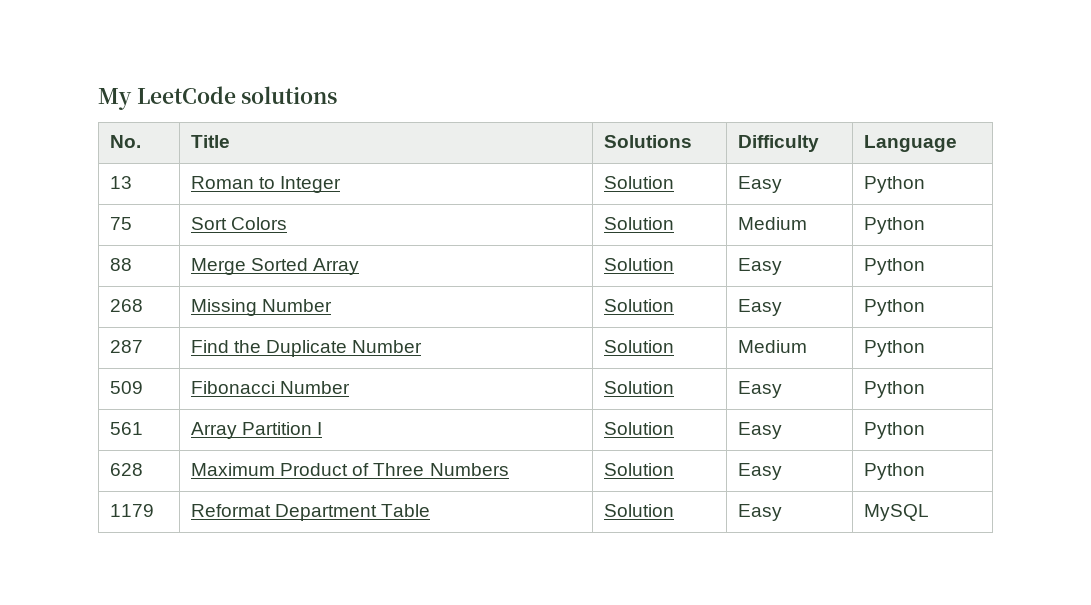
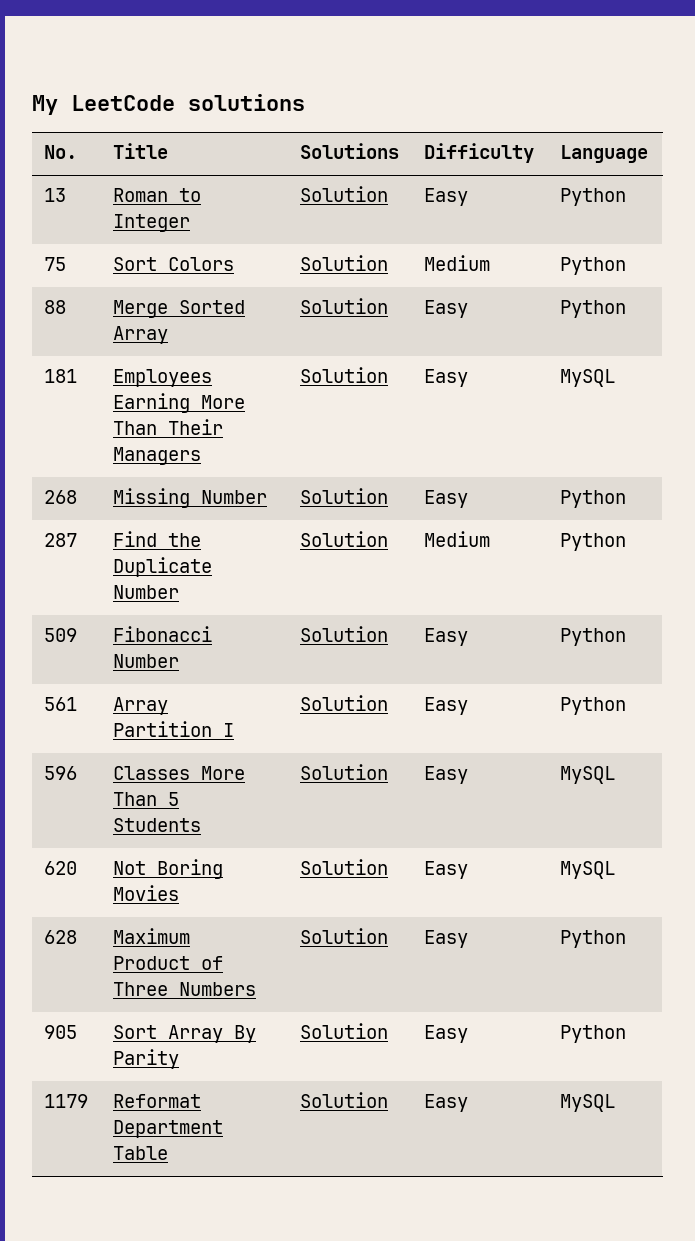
+ 181 | Employees Earning More Than Their Managers | Solution | Easy | MySQL
+ 596 | Classes More Than 5 Students | Solution | Easy | MySQL
+ 620 | Not Boring Movies | Solution | Easy | MySQL
+ 905 | Sort Array By Parity | Solution | Easy | Python

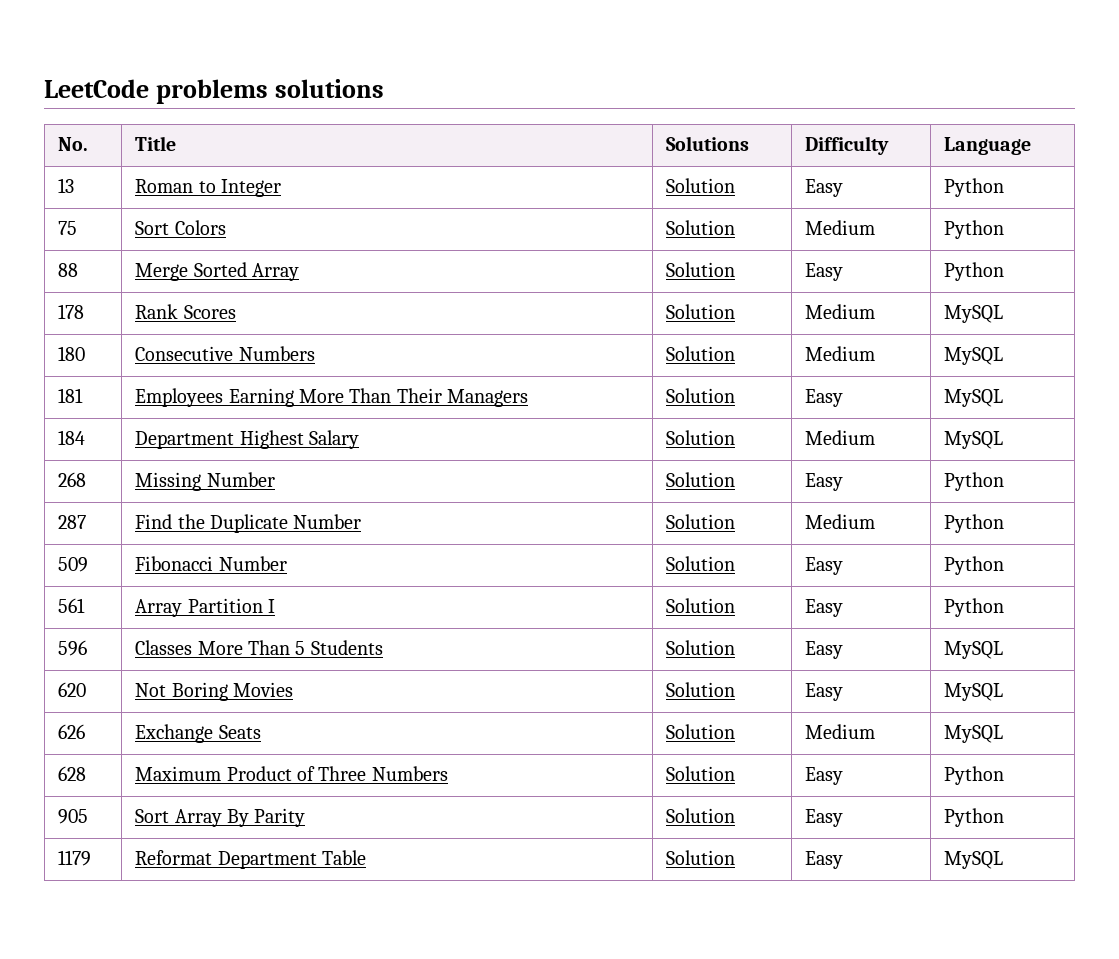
- My LeetCode solutions
+ LeetCode problems solutions
+ 178 | Rank Scores | Solution | Medium | MySQL
+ 180 | Consecutive Numbers | Solution | Medium | MySQL
+ 184 | Department Highest Salary | Solution | Medium | MySQL
+ 626 | Exchange Seats | Solution | Medium | MySQL

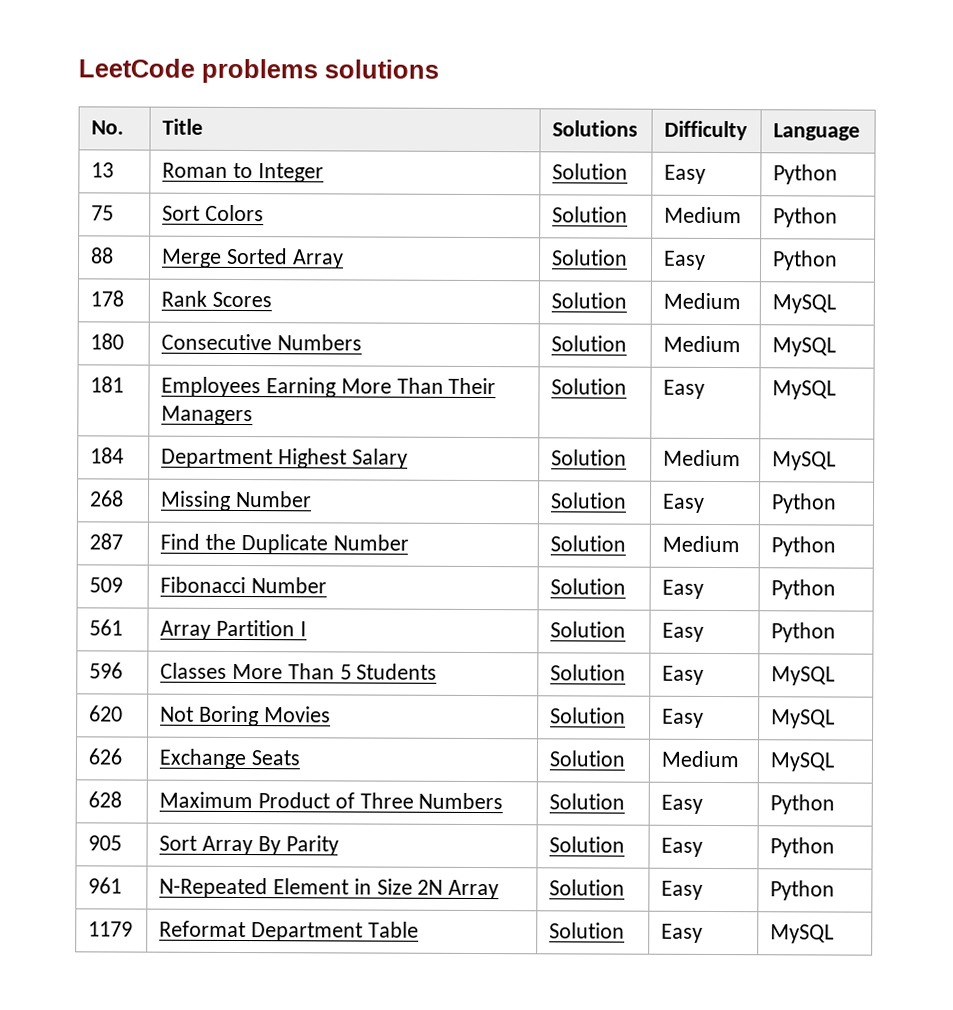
+ 961 | N-Repeated Element in Size 2N Array | Solution | Easy | Python

